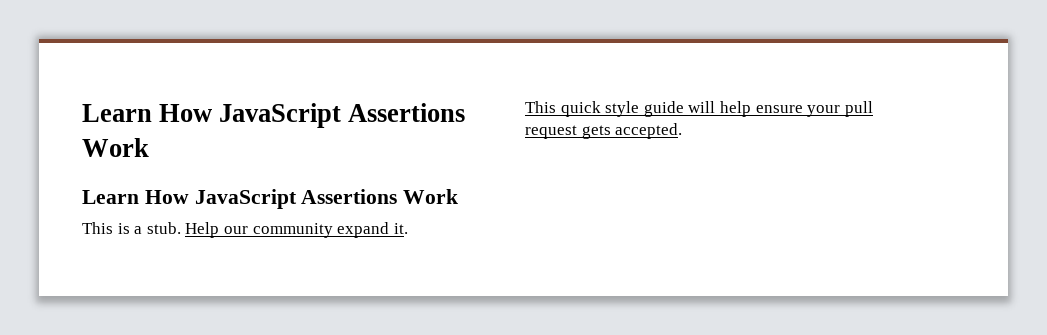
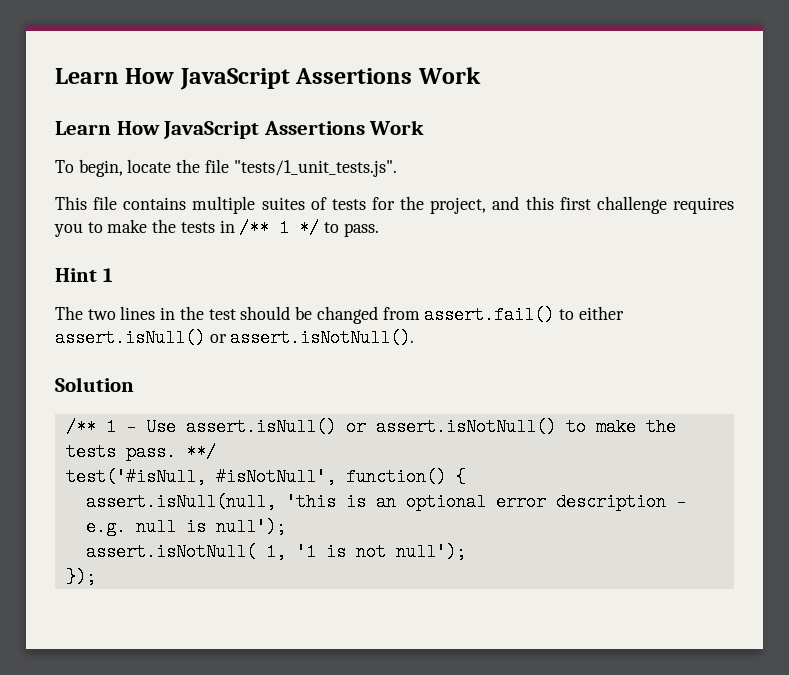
- This is a stub. Help our community expand it.
- This quick style guide will help ensure your pull request gets accepted.
+ To begin, locate the file "tests/1_unit_tests.js".
+ This file contains multiple suites of tests for the project, and this first challenge requires you to make the tests in /** 1 */ to pass.
+ Hint 1
+ The two lines in the test should be changed from assert.fail() to either assert.isNull() or assert.isNotNull().
+ Solution
+ /** 1 - Use assert.isNull() or assert.isNotNull() to make the tests pass. **/
+ test('#isNull, #isNotNull', function() {
+ assert.isNull(null, 'this is an optional error description - e.g. null is null');
+ assert.isNotNull( 1, '1 is not null');
+ });

